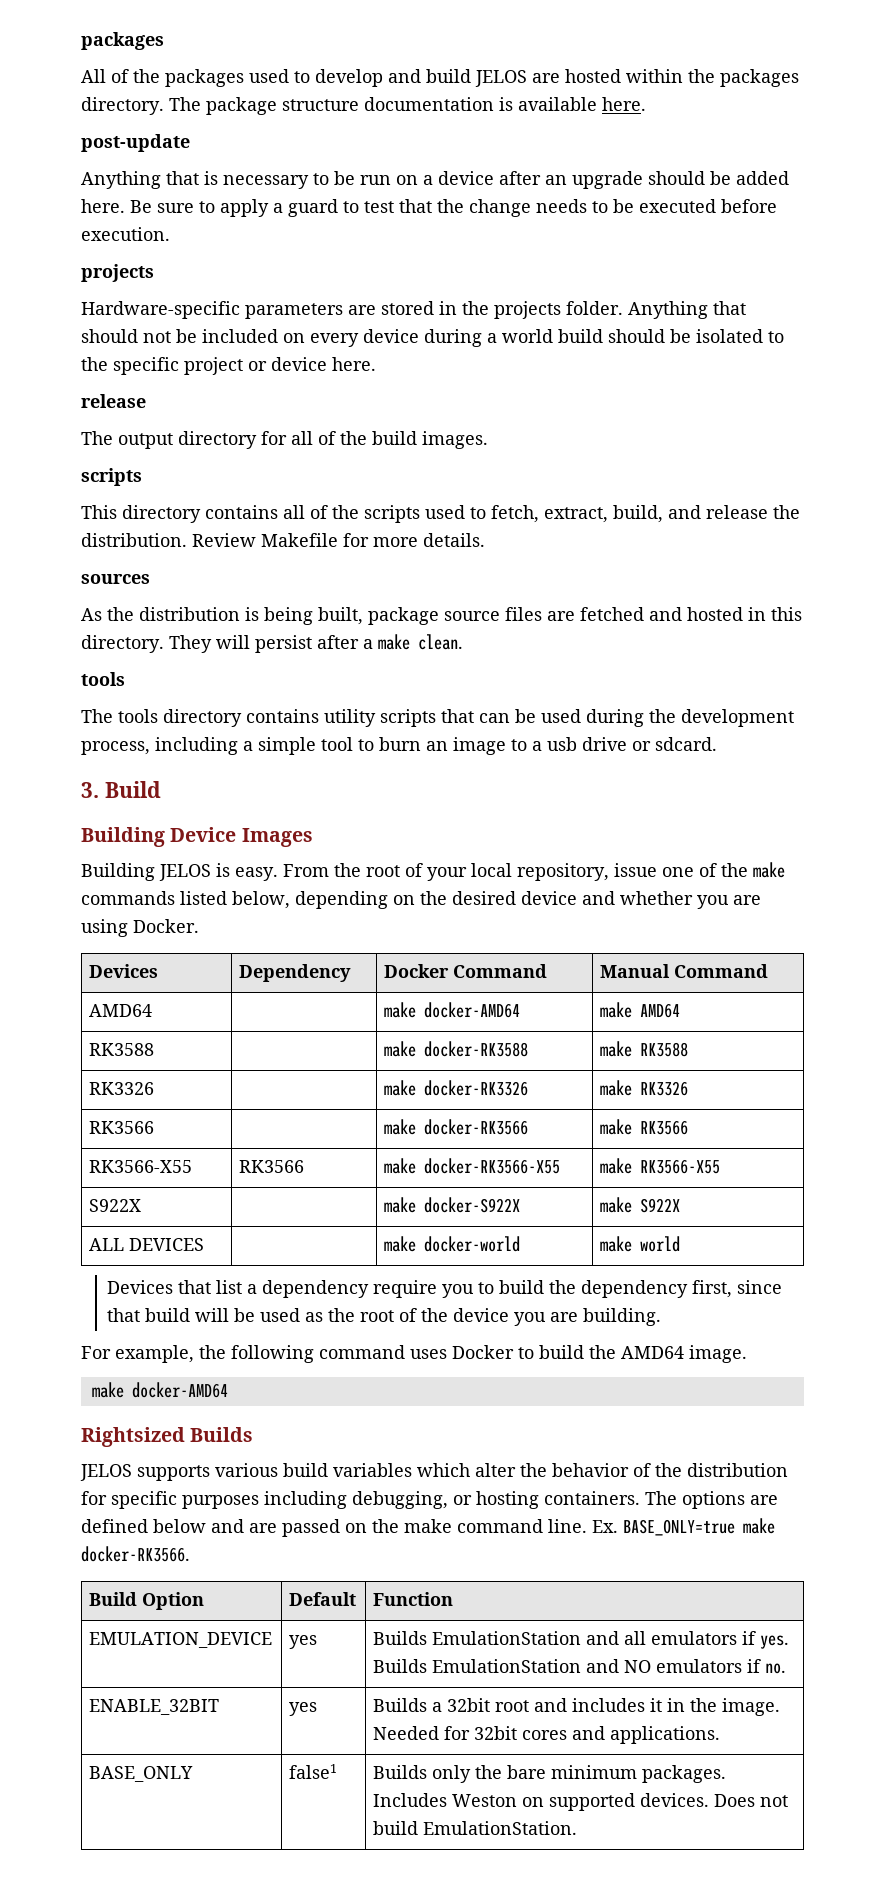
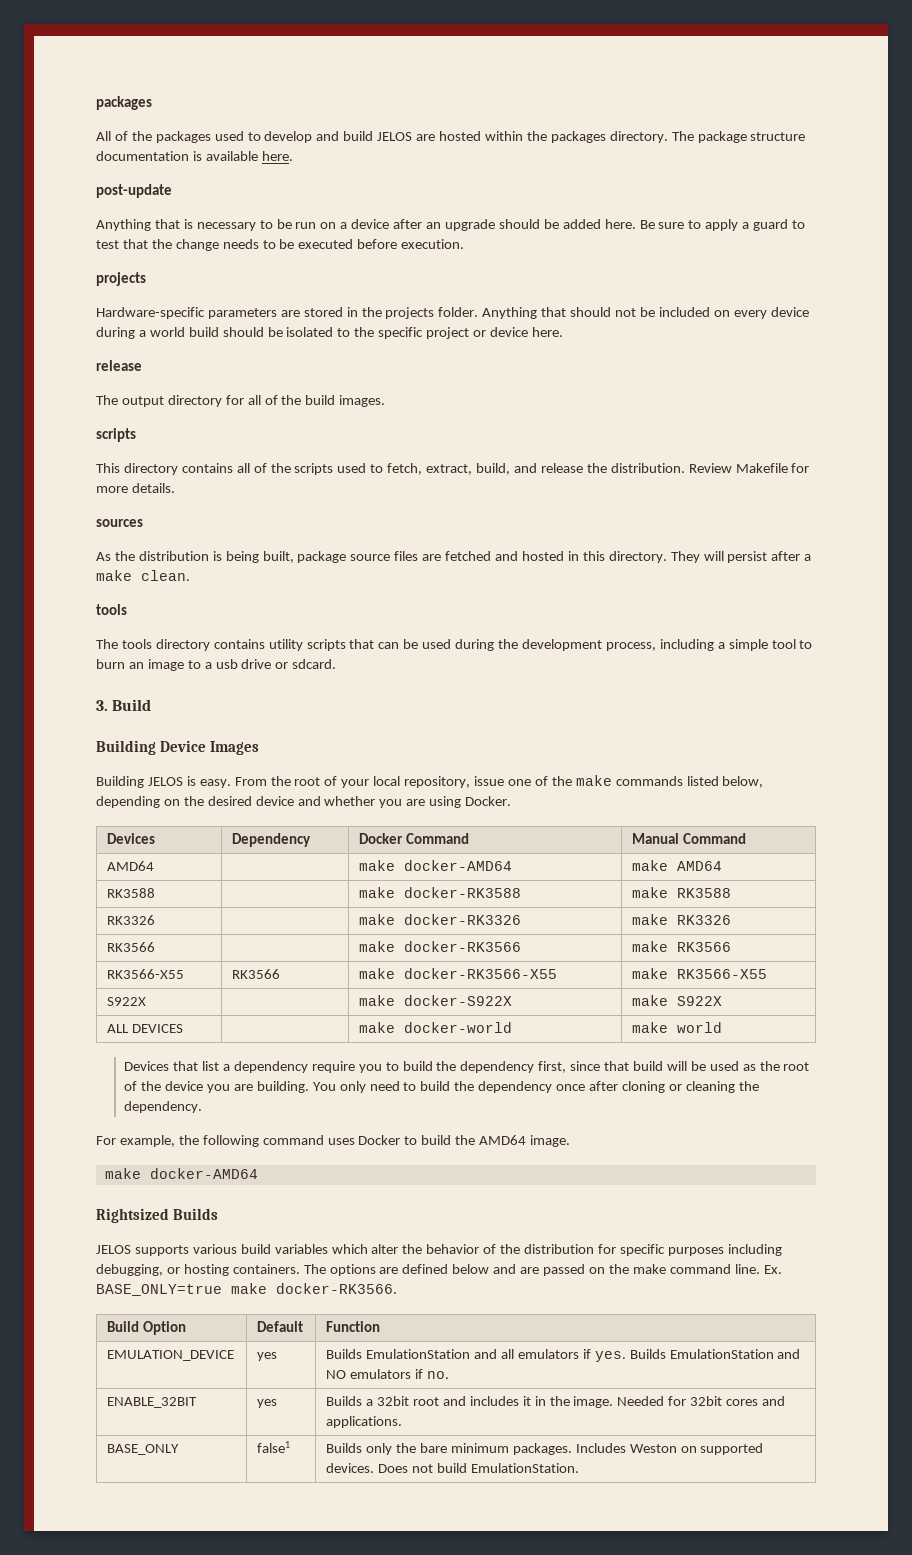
+ You only need to build the dependency once after cloning or cleaning the dependency.

